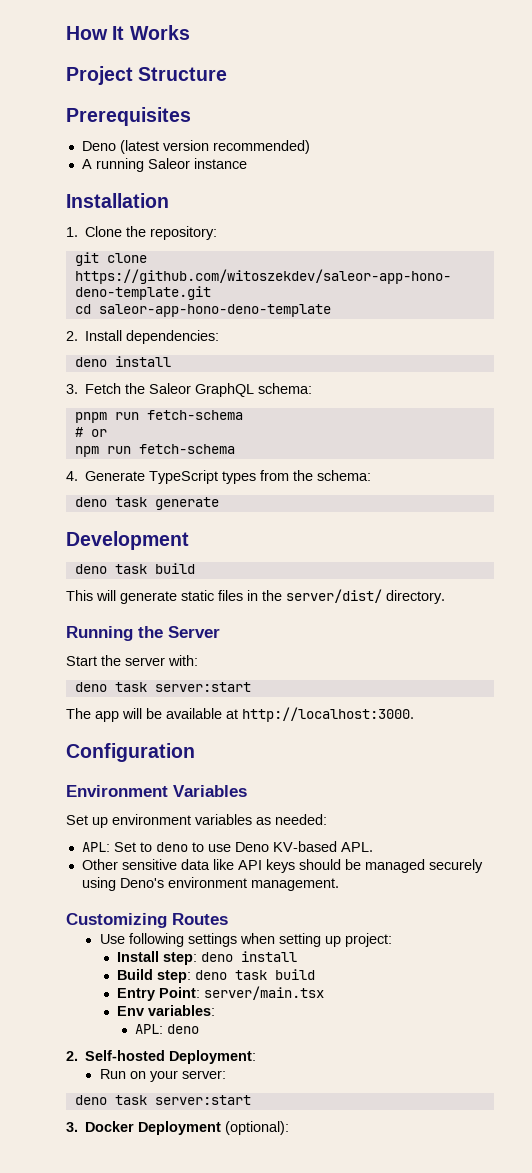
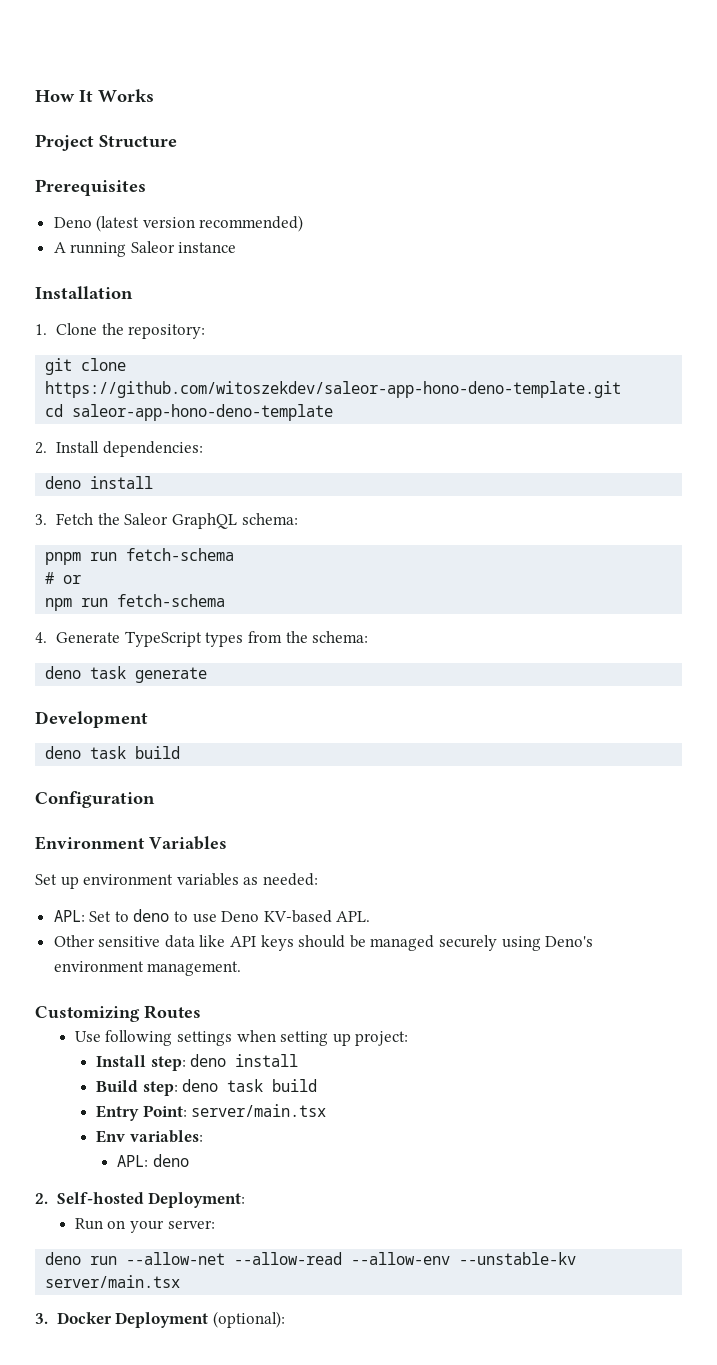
- This will generate static files in the server/dist/ directory.
- Running the Server
- Start the server with:
- deno task server:start
- The app will be available at http://localhost:3000.
  Run on your server:
- deno task server:start
+ deno run --allow-net --allow-read --allow-env --unstable-kv server/main.tsx

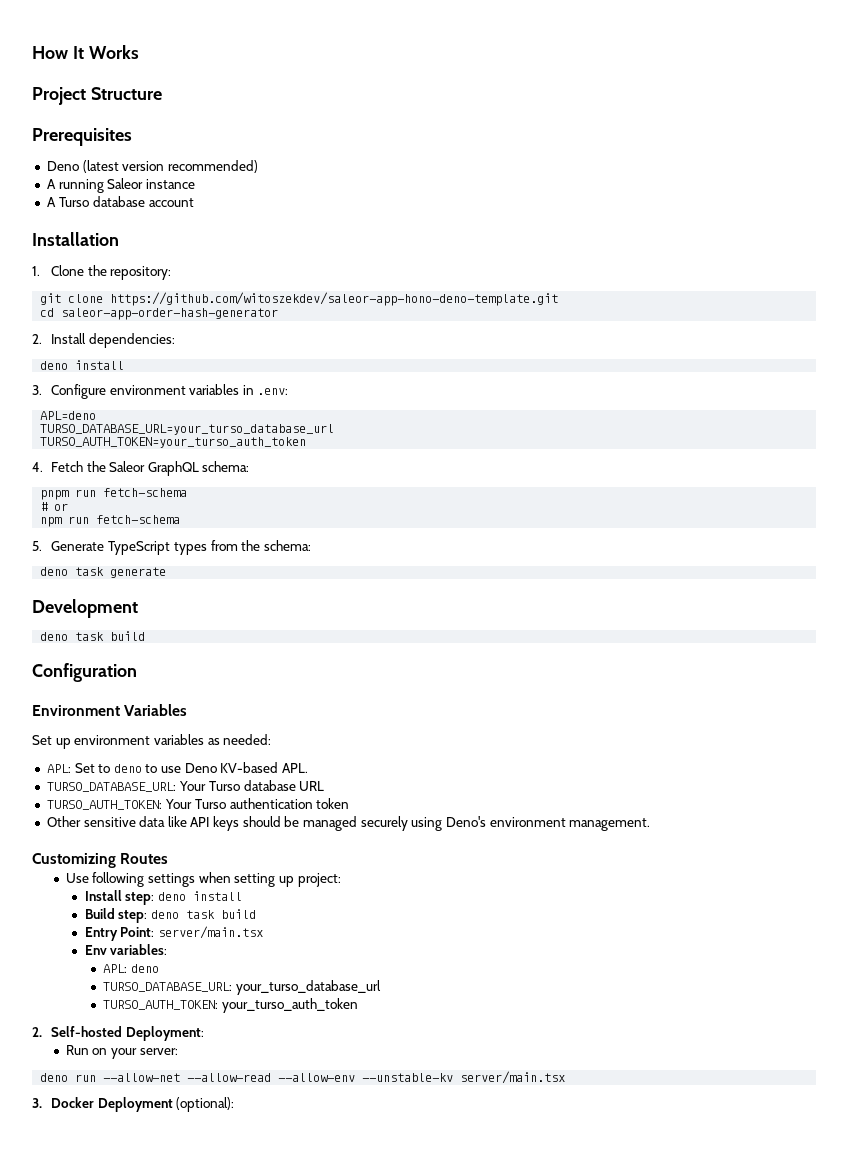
+ A Turso database account
- cd saleor-app-hono-deno-template
+ cd saleor-app-order-hash-generator
- 3. Fetch the Saleor GraphQL schema:
+ 3. Configure environment variables in .env:
+ APL=deno
+ TURSO_DATABASE_URL=your_turso_database_url
+ TURSO_AUTH_TOKEN=your_turso_auth_token
+ 4. Fetch the Saleor GraphQL schema:
- 4. Generate TypeScript types from the schema:
+ 5. Generate TypeScript types from the schema:
+ TURSO_DATABASE_URL: Your Turso database URL
+ TURSO_AUTH_TOKEN: Your Turso authentication token
+ TURSO_DATABASE_URL: your_turso_database_url
+ TURSO_AUTH_TOKEN: your_turso_auth_token

